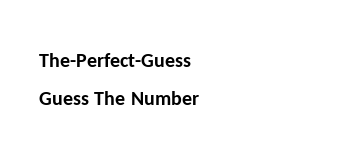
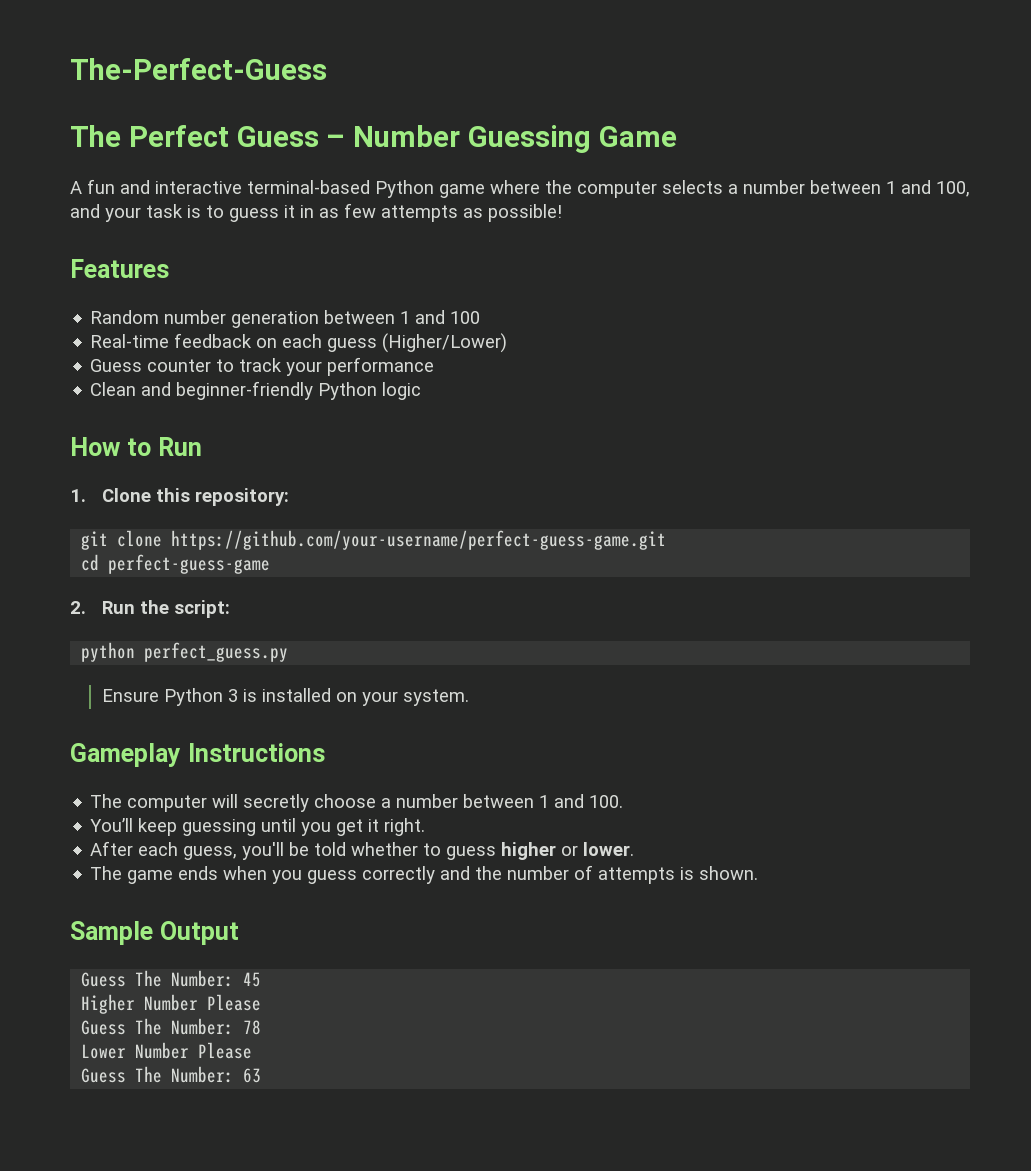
- Guess The Number
+ The Perfect Guess – Number Guessing Game
+ A fun and interactive terminal-based Python game where the computer selects a number between 1 and 100, and your task is to guess it in as few attempts as possible!
+ Features
+ Random number generation between 1 and 100
+ Real-time feedback on each guess (Higher/Lower)
+ Guess counter to track your performance
+ Clean and beginner-friendly Python logic
+ How to Run
+ 1. Clone this repository:
+ git clone https://github.com/your-username/perfect-guess-game.git
+ cd perfect-guess-game
+ 2. Run the script:
+ python perfect_guess.py
+ Ensure Python 3 is installed on your system.
+ Gameplay Instructions
+ The computer will secretly choose a number between 1 and 100.
+ You’ll keep guessing until you get it right.
+ After each guess, you'll be told whether to guess higher or lower.
+ The game ends when you guess correctly and the number of attempts is shown.
+ Sample Output
+ Guess The Number: 45
+ Higher Number Please
+ Guess The Number: 78
+ Lower Number Please
+ Guess The Number: 63

